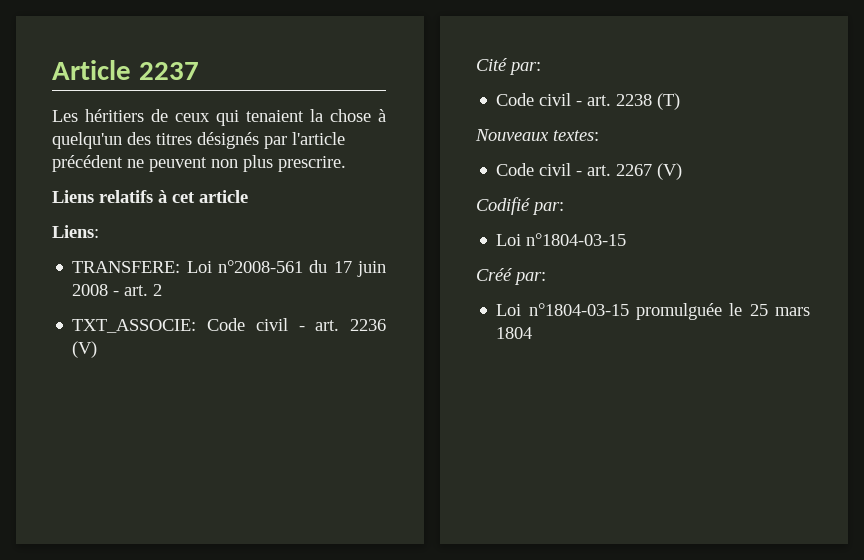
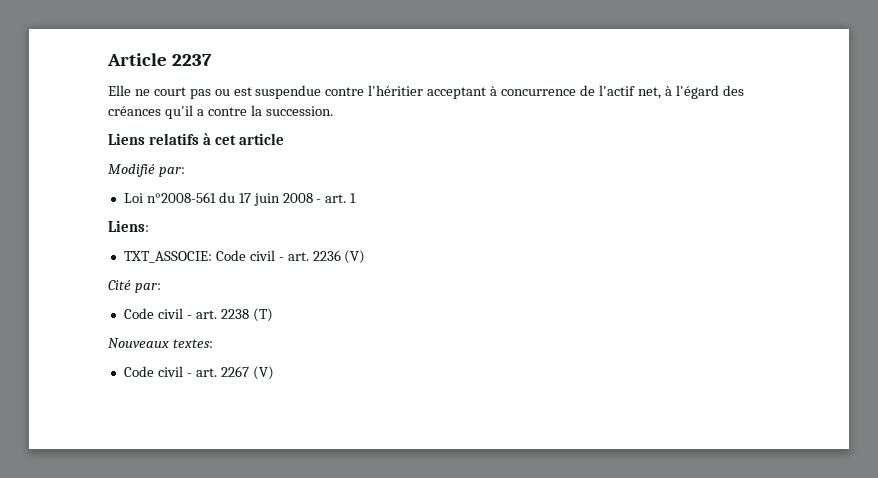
- Les héritiers de ceux qui tenaient la chose à quelqu'un des titres désignés par l'article précédent ne peuvent non plus prescrire.
+ Elle ne court pas ou est suspendue contre l'héritier acceptant à concurrence de l'actif net, à l'égard des créances qu'il a contre la succession.
+ Modifié par:
+ Loi n°2008-561 du 17 juin 2008 - art. 1
  Liens:
- TRANSFERE: Loi n°2008-561 du 17 juin 2008 - art. 2
- Codifié par:
- Loi n°1804-03-15
- Créé par:
- Loi n°1804-03-15 promulguée le 25 mars 1804

